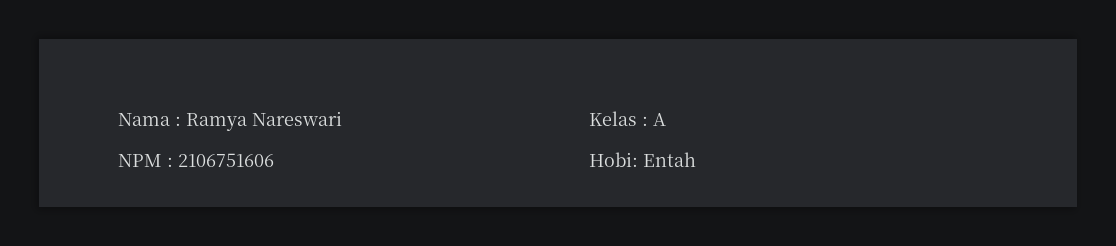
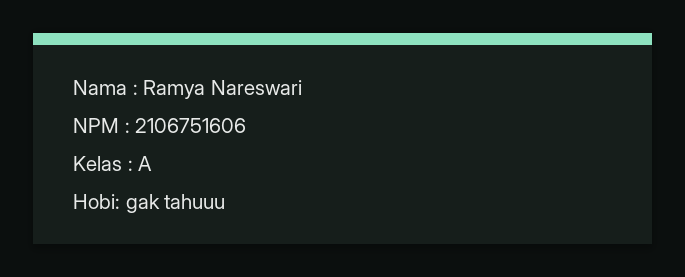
- Hobi: Entah
+ Hobi: gak tahuuu

